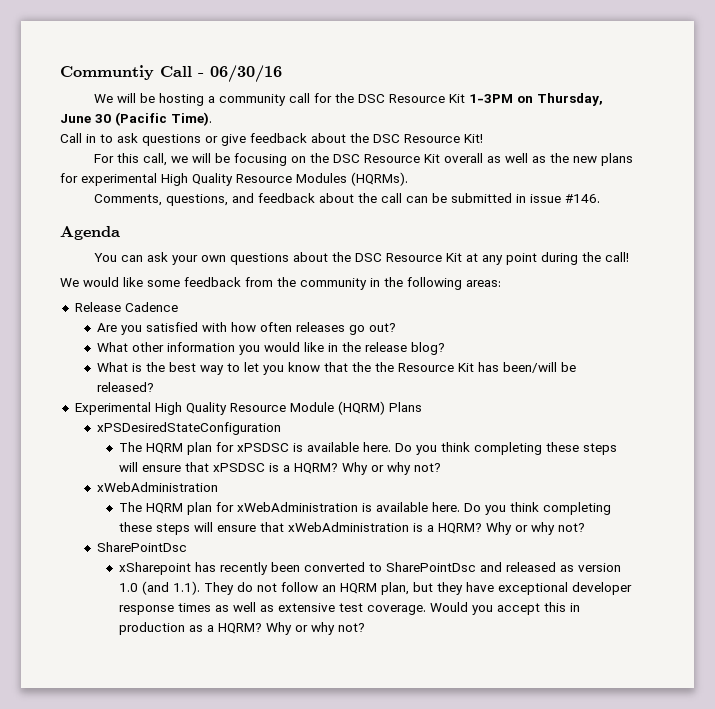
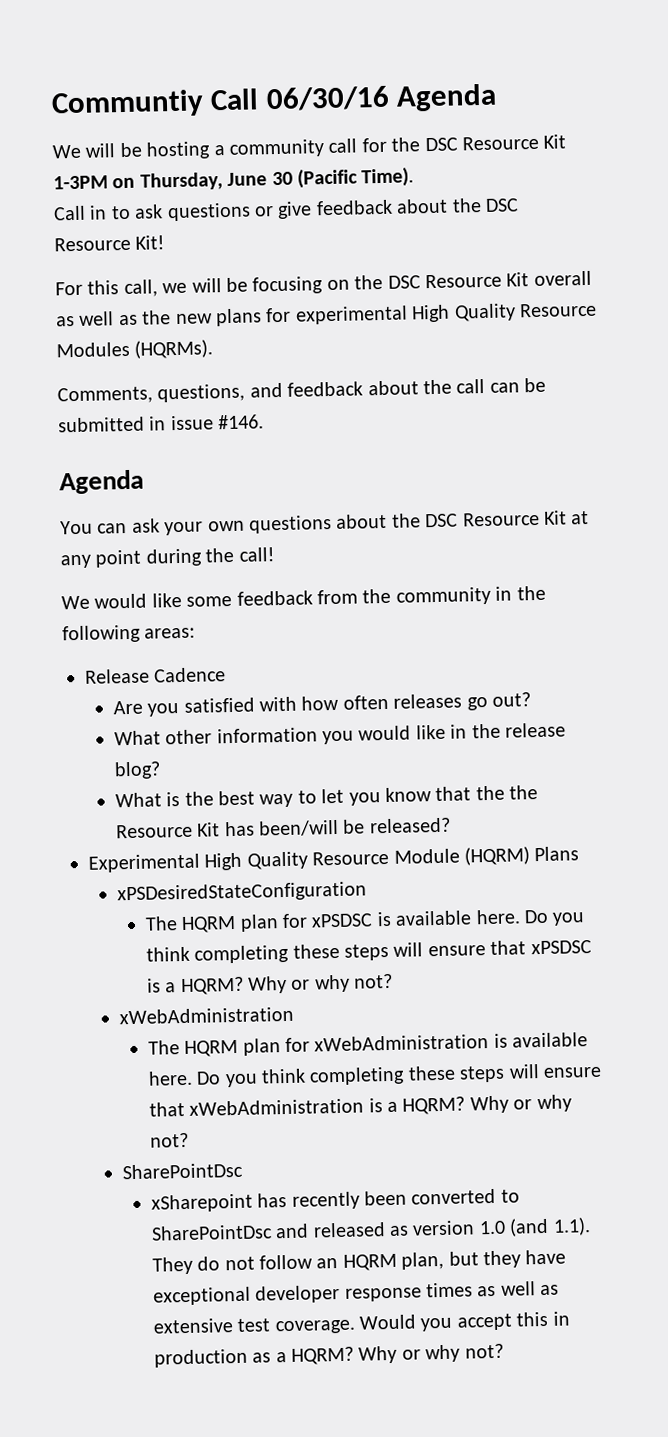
- Communtiy Call - 06/30/16
+ Communtiy Call 06/30/16 Agenda

